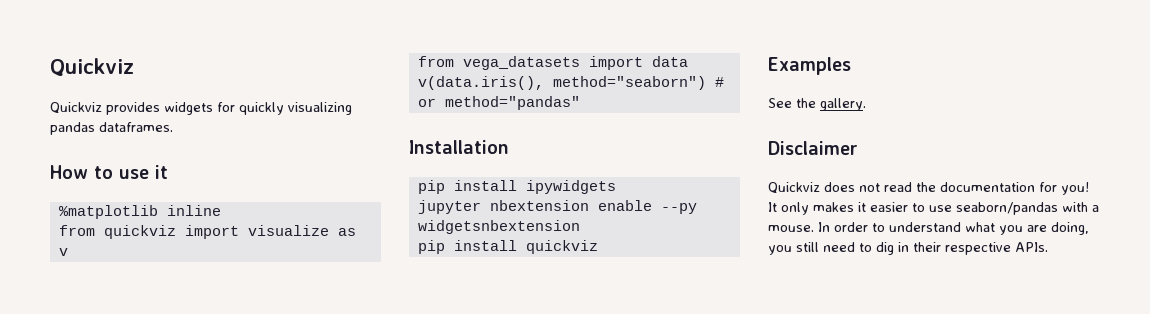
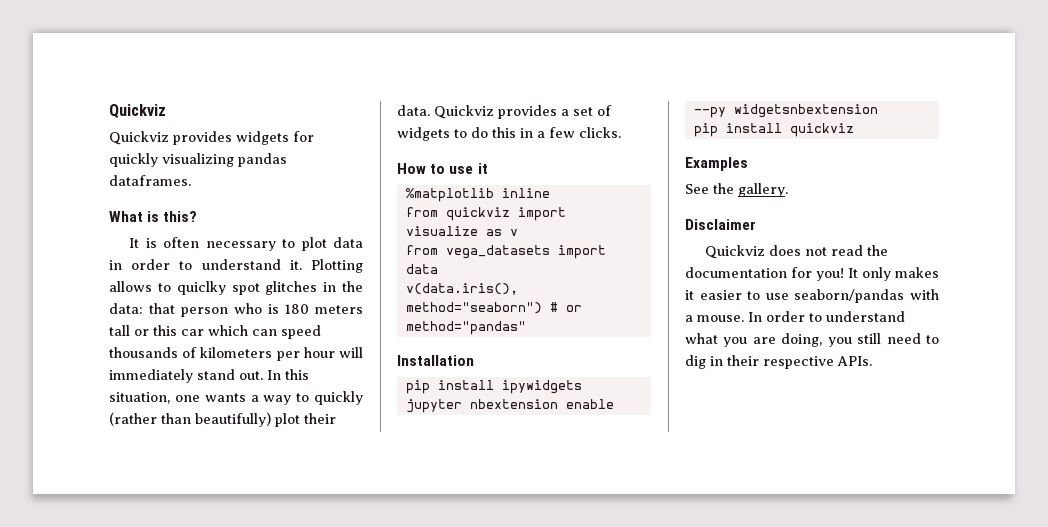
+ What is this?
+ It is often necessary to plot data in order to understand it. Plotting allows to quiclky spot glitches in the data: that person who is 180 meters tall or this car which can speed thousands of kilometers per hour will immediately stand out. In this situation, one wants a way to quickly (rather than beautifully) plot their data. Quickviz provides a set of widgets to do this in a few clicks.

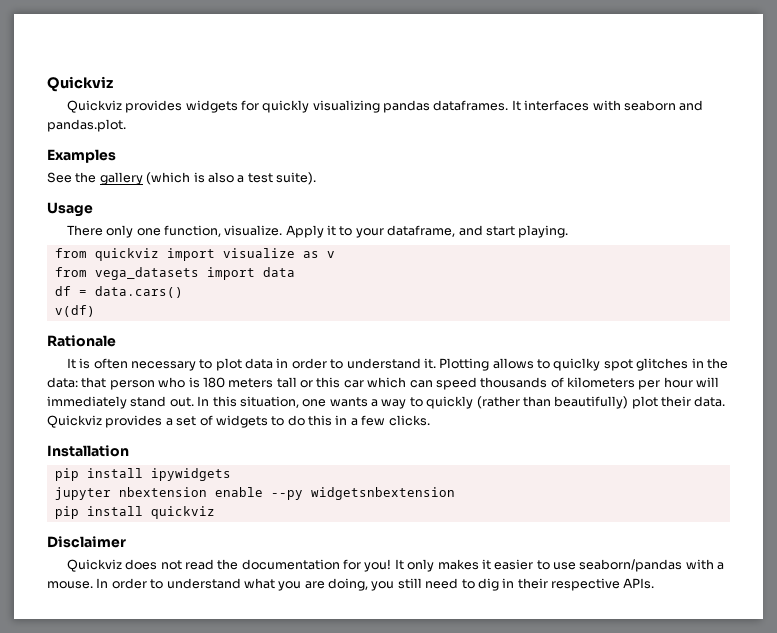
- Quickviz provides widgets for quickly visualizing pandas dataframes.
- What is this?
+ Quickviz provides widgets for quickly visualizing pandas dataframes. It interfaces with seaborn and pandas.plot.
+ Examples
+ See the gallery (which is also a test suite).
+ Usage
+ There only one function, visualize. Apply it to your dataframe, and start playing.
+ from quickviz import visualize as v
+ from vega_datasets import data
+ df = data.cars()
+ v(df)
+ Rationale
- How to use it
- %matplotlib inline
- from quickviz import visualize as v
- from vega_datasets import data
- v(data.iris(), method="seaborn") # or method="pandas"
- Examples
- See the gallery.

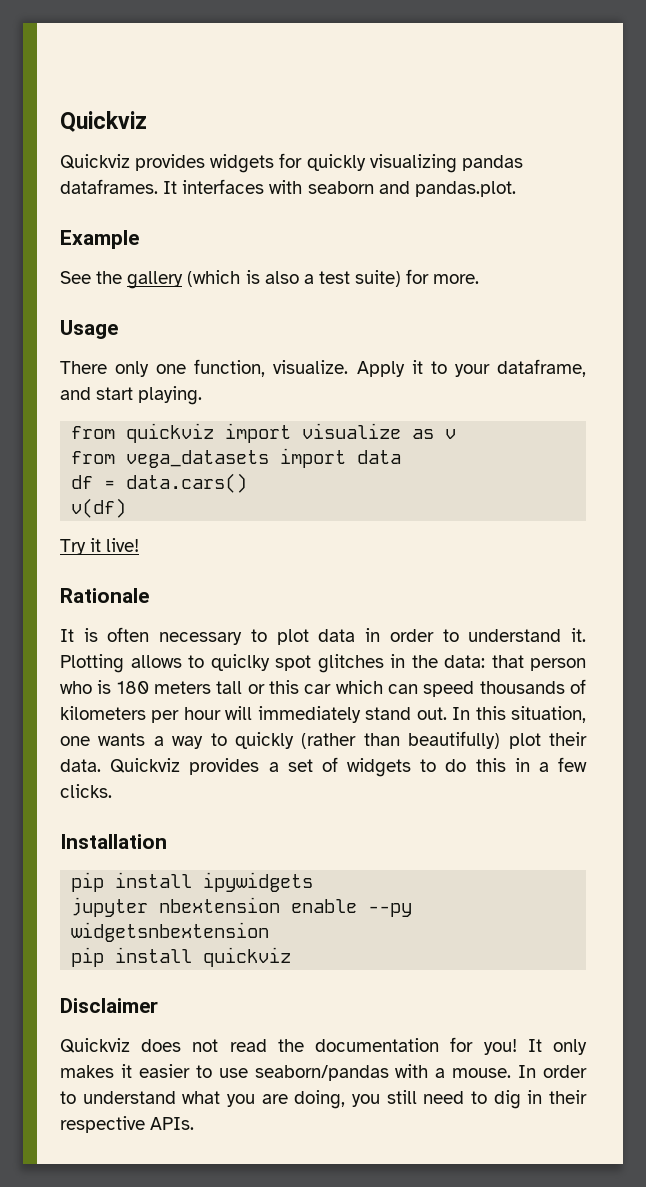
- Examples
+ Example
- See the gallery (which is also a test suite).
+ See the gallery (which is also a test suite) for more.
+ Try it live!

